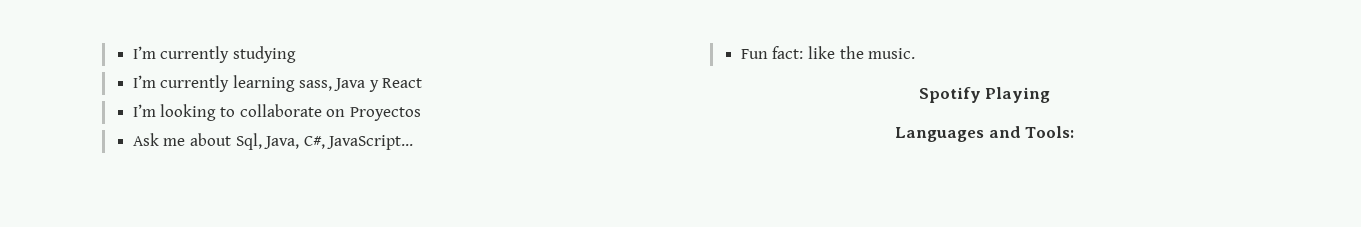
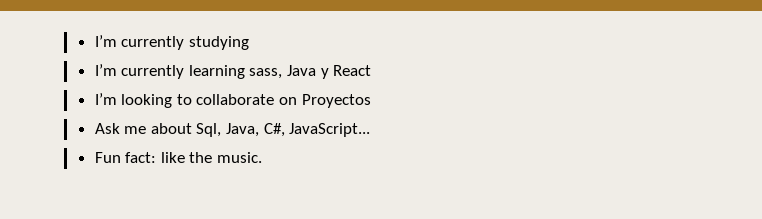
- Spotify Playing
- Languages and Tools:

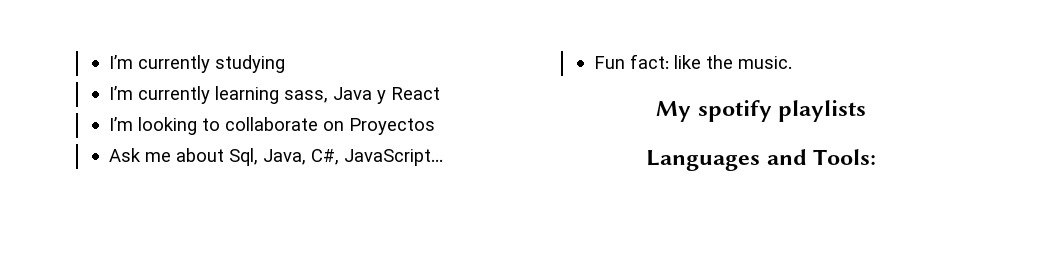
+ My spotify playlists
+ Languages and Tools:

